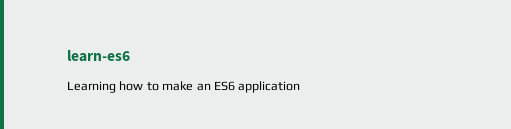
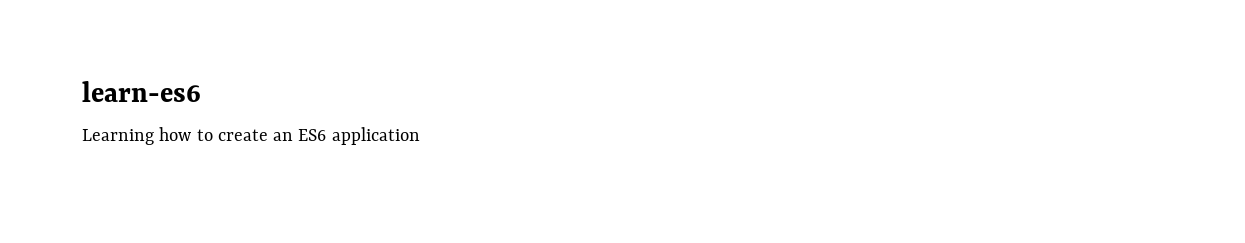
- Learning how to make an ES6 application
+ Learning how to create an ES6 application

